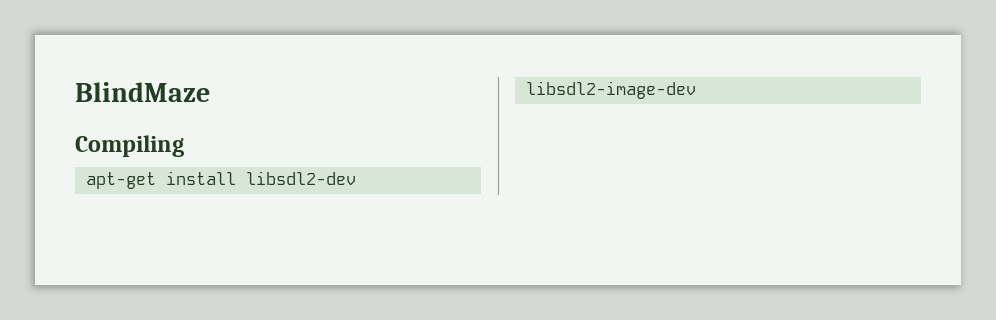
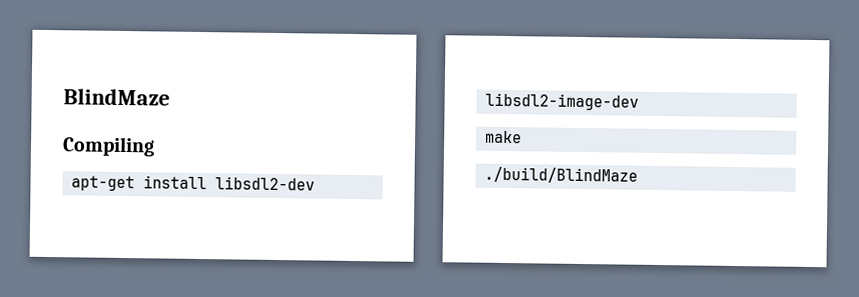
+ make
+ ./build/BlindMaze

